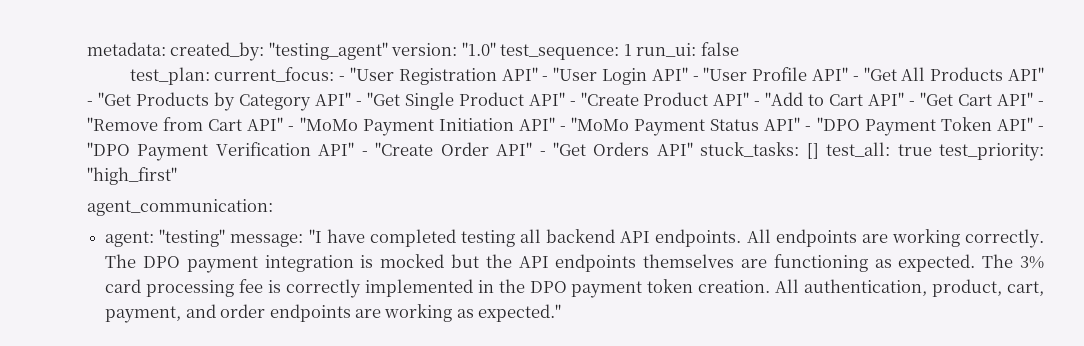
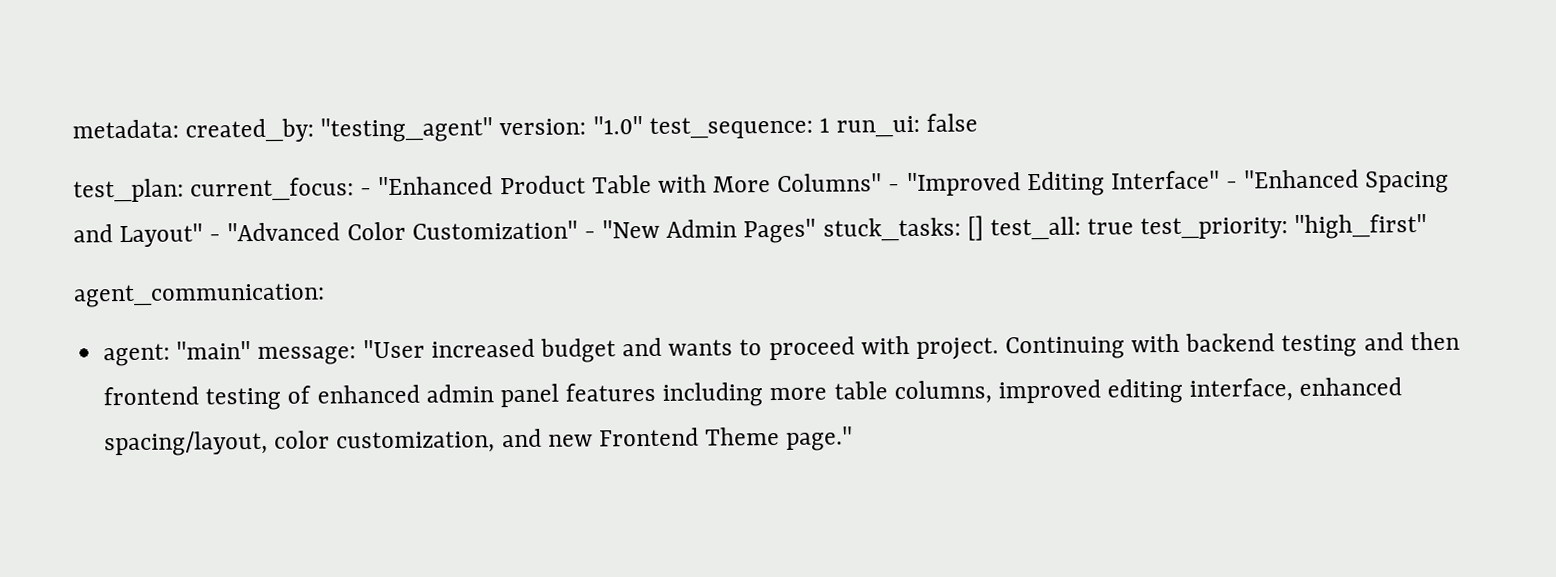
- test_plan: current_focus: - "User Registration API" - "User Login API" - "User Profile API" - "Get All Products API" - "Get Products by Category API" - "Get Single Product API" - "Create Product API" - "Add to Cart API" - "Get Cart API" - "Remove from Cart API" - "MoMo Payment Initiation API" - "MoMo Payment Status API" - "DPO Payment Token API" - "DPO Payment Verification API" - "Create Order API" - "Get Orders API" stuck_tasks: [] test_all: true test_priority: "high_first"
+ test_plan: current_focus: - "Enhanced Product Table with More Columns" - "Improved Editing Interface" - "Enhanced Spacing and Layout" - "Advanced Color Customization" - "New Admin Pages" stuck_tasks: [] test_all: true test_priority: "high_first"
- agent: "testing" message: "I have completed testing all backend API endpoints. All endpoints are working correctly. The DPO payment integration is mocked but the API endpoints themselves are functioning as expected. The 3% card processing fee is correctly implemented in the DPO payment token creation. All authentication, product, cart, payment, and order endpoints are working as expected."
+ agent: "main" message: "User increased budget and wants to proceed with project. Continuing with backend testing and then frontend testing of enhanced admin panel features including more table columns, improved editing interface, enhanced spacing/layout, color customization, and new Frontend Theme page."

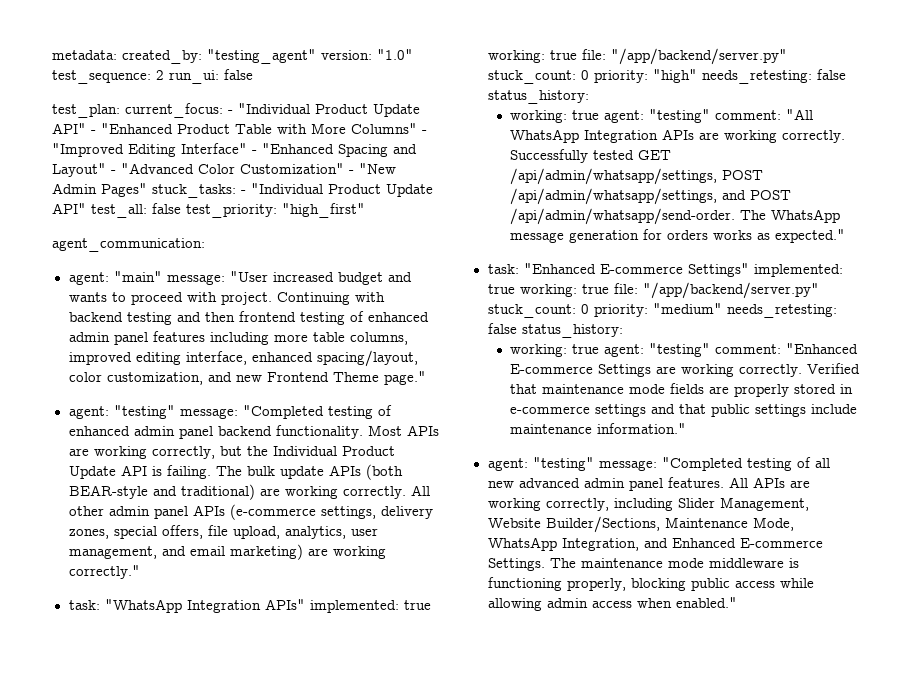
- metadata: created_by: "testing_agent" version: "1.0" test_sequence: 1 run_ui: false
+ metadata: created_by: "testing_agent" version: "1.0" test_sequence: 2 run_ui: false
- test_plan: current_focus: - "Enhanced Product Table with More Columns" - "Improved Editing Interface" - "Enhanced Spacing and Layout" - "Advanced Color Customization" - "New Admin Pages" stuck_tasks: [] test_all: true test_priority: "high_first"
+ test_plan: current_focus: - "Individual Product Update API" - "Enhanced Product Table with More Columns" - "Improved Editing Interface" - "Enhanced Spacing and Layout" - "Advanced Color Customization" - "New Admin Pages" stuck_tasks: - "Individual Product Update API" test_all: false test_priority: "high_first"
+ agent: "testing" message: "Completed testing of enhanced admin panel backend functionality. Most APIs are working correctly, but the Individual Product Update API is failing. The bulk update APIs (both BEAR-style and traditional) are working correctly. All other admin panel APIs (e-commerce settings, delivery zones, special offers, file upload, analytics, user management, and email marketing) are working correctly."
+ task: "WhatsApp Integration APIs" implemented: true working: true file: "/app/backend/server.py" stuck_count: 0 priority: "high" needs_retesting: false status_history:
+ working: true agent: "testing" comment: "All WhatsApp Integration APIs are working correctly. Successfully tested GET /api/admin/whatsapp/settings, POST /api/admin/whatsapp/settings, and POST /api/admin/whatsapp/send-order. The WhatsApp message generation for orders works as expected."
+ task: "Enhanced E-commerce Settings" implemented: true working: true file: "/app/backend/server.py" stuck_count: 0 priority: "medium" needs_retesting: false status_history:
+ working: true agent: "testing" comment: "Enhanced E-commerce Settings are working correctly. Verified that maintenance mode fields are properly stored in e-commerce settings and that public settings include maintenance information."
+ agent: "testing" message: "Completed testing of all new advanced admin panel features. All APIs are working correctly, including Slider Management, Website Builder/Sections, Maintenance Mode, WhatsApp Integration, and Enhanced E-commerce Settings. The maintenance mode middleware is functioning properly, blocking public access while allowing admin access when enabled."

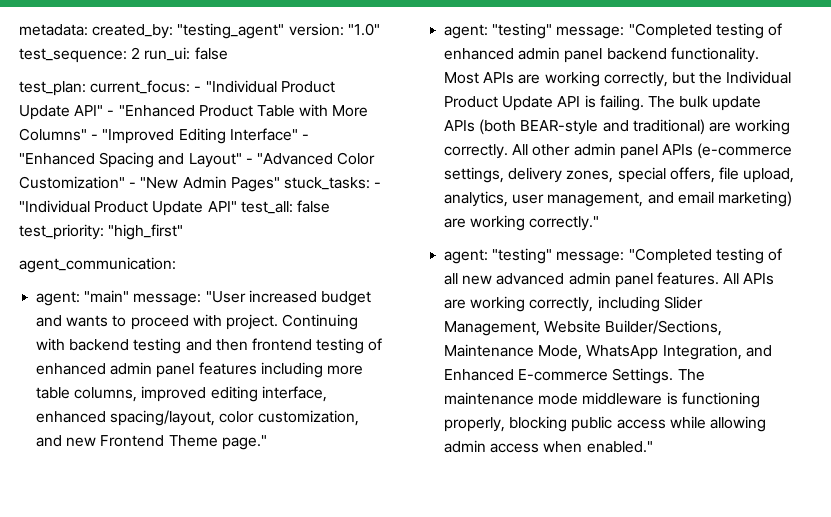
- task: "WhatsApp Integration APIs" implemented: true working: true file: "/app/backend/server.py" stuck_count: 0 priority: "high" needs_retesting: false status_history:
- working: true agent: "testing" comment: "All WhatsApp Integration APIs are working correctly. Successfully tested GET /api/admin/whatsapp/settings, POST /api/admin/whatsapp/settings, and POST /api/admin/whatsapp/send-order. The WhatsApp message generation for orders works as expected."
- task: "Enhanced E-commerce Settings" implemented: true working: true file: "/app/backend/server.py" stuck_count: 0 priority: "medium" needs_retesting: false status_history:
- working: true agent: "testing" comment: "Enhanced E-commerce Settings are working correctly. Verified that maintenance mode fields are properly stored in e-commerce settings and that public settings include maintenance information."

